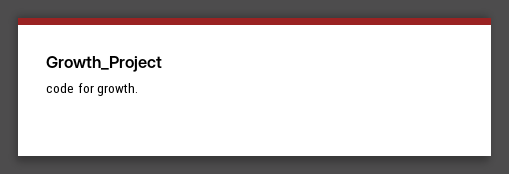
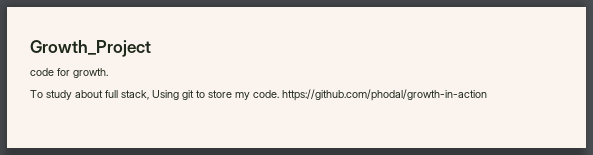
+ To study about full stack, Using git to store my code. https://github.com/phodal/growth-in-action

